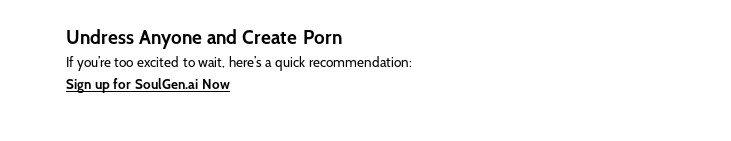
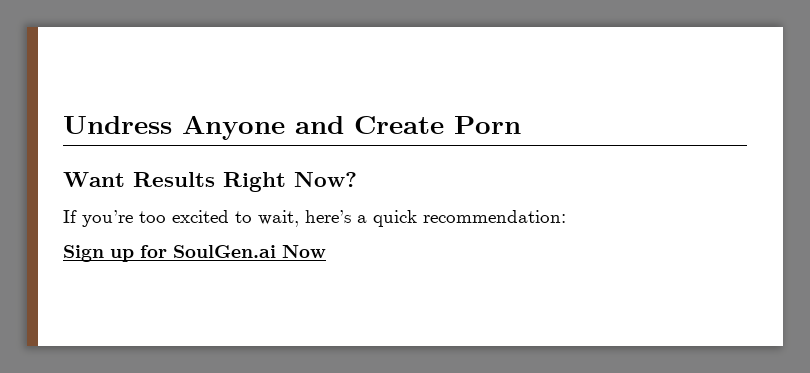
+ Want Results Right Now?

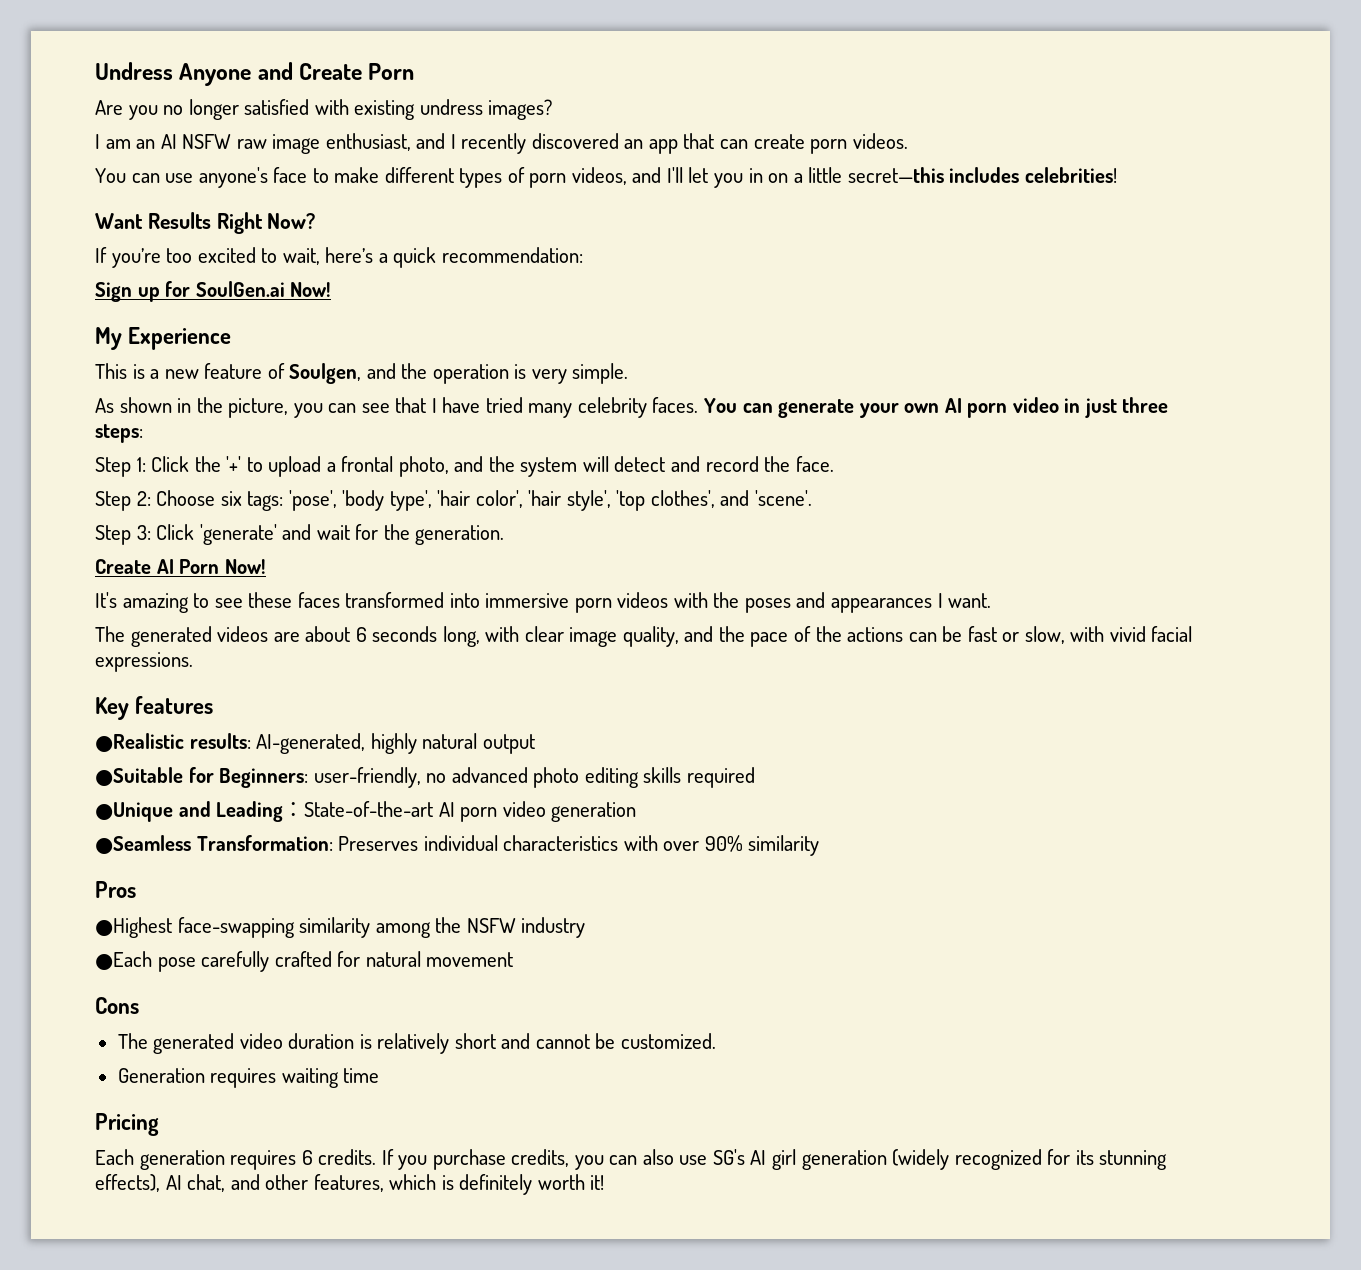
+ Are you no longer satisfied with existing undress images?
+ I am an AI NSFW raw image enthusiast, and I recently discovered an app that can create porn videos.
+ You can use anyone's face to make different types of porn videos, and I'll let you in on a little secret—this includes celebrities!
- Sign up for SoulGen.ai Now
+ Sign up for SoulGen.ai Now!
+ My Experience
+ This is a new feature of Soulgen, and the operation is very simple.
+ As shown in the picture, you can see that I have tried many celebrity faces. You can generate your own AI porn video in just three steps:
+ Step 1: Click the '+' to upload a frontal photo, and the system will detect and record the face.
+ Step 2: Choose six tags: 'pose', 'body type', 'hair color', 'hair style', 'top clothes', and 'scene'.
+ Step 3: Click 'generate' and wait for the generation.
+ Create AI Porn Now!
+ It's amazing to see these faces transformed into immersive porn videos with the poses and appearances I want.
+ The generated videos are about 6 seconds long, with clear image quality, and the pace of the actions can be fast or slow, with vivid facial expressions.
+ Key features
+ ●Realistic results: AI-generated, highly natural output
+ ●Suitable for Beginners: user-friendly, no advanced photo editing skills required
+ ●Unique and Leading：State-of-the-art AI porn video generation
+ ●Seamless Transformation: Preserves individual characteristics with over 90% similarity
+ Pros
+ ●Highest face-swapping similarity among the NSFW industry
+ ●Each pose carefully crafted for natural movement
+ Cons
+ The generated video duration is relatively short and cannot be customized.
+ Generation requires waiting time
+ Pricing
+ Each generation requires 6 credits. If you purchase credits, you can also use SG's AI girl generation (widely recognized for its stunning effects), AI chat, and other features, which is definitely worth it!

